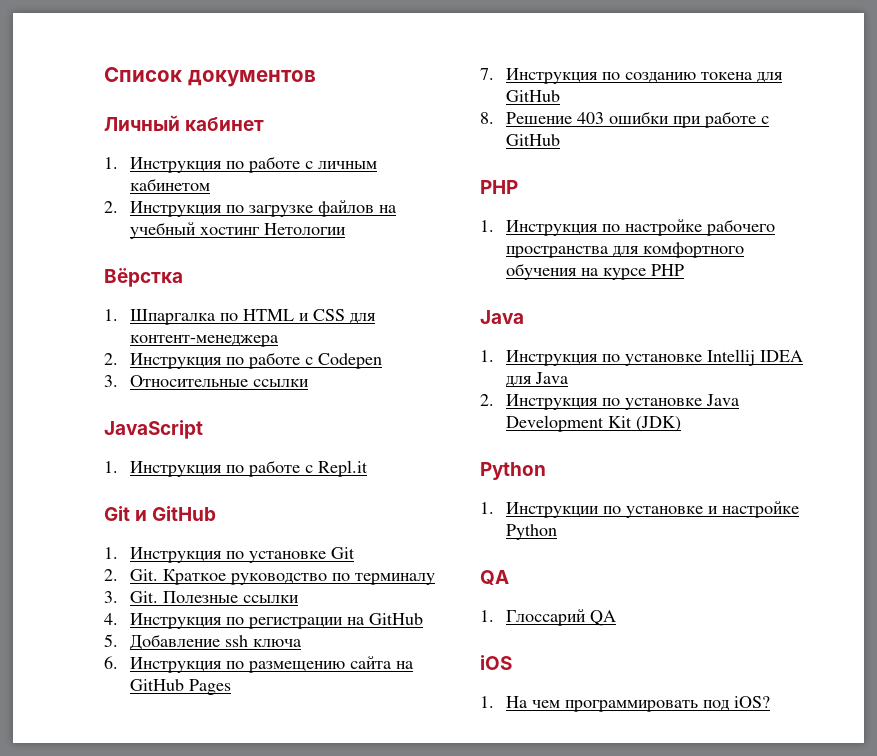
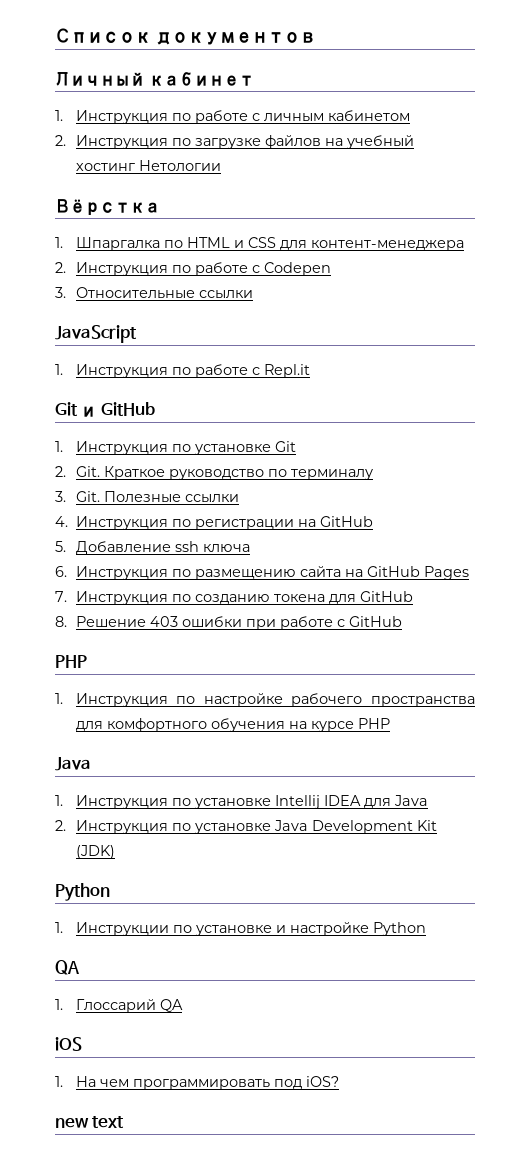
+ new text

